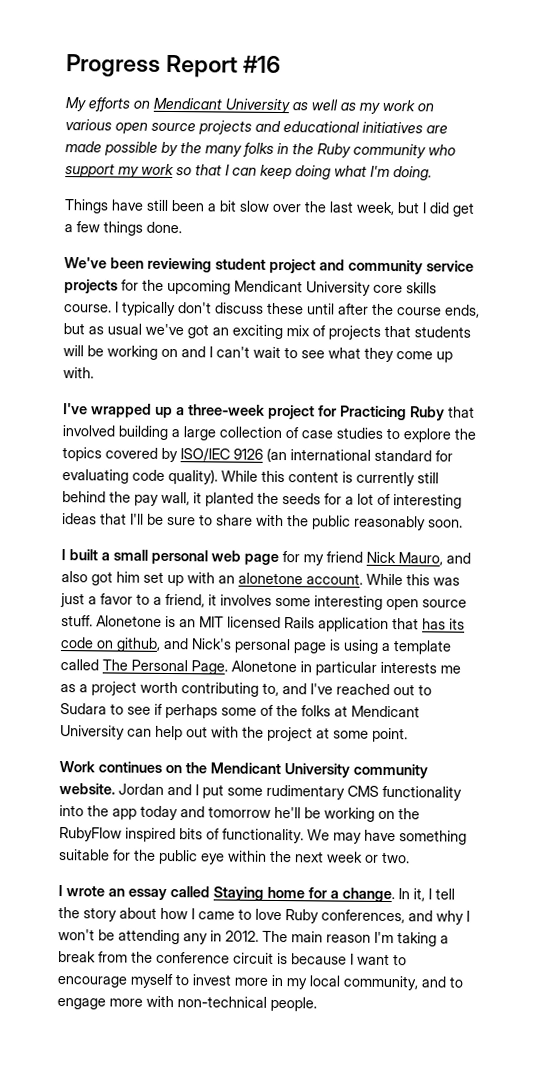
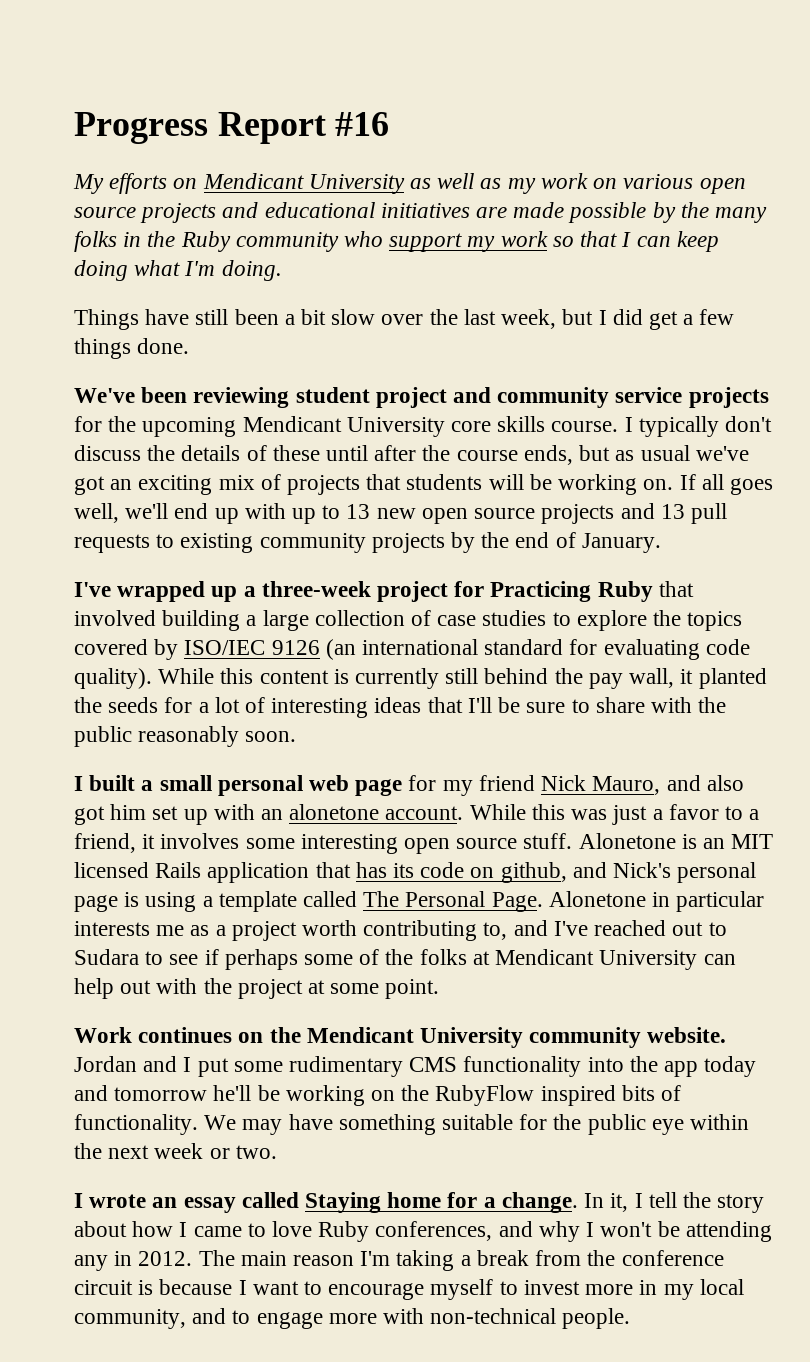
- I typically don't discuss these until after the course ends, but as usual we've got an exciting mix of projects that students will be working on and I can't wait to see what they come up with.
+ I typically don't discuss the details of these until after the course ends, but as usual we've got an exciting mix of projects that students will be working on. If all goes well, we'll end up with up to 13 new open source projects and 13 pull requests to existing community projects by the end of January.

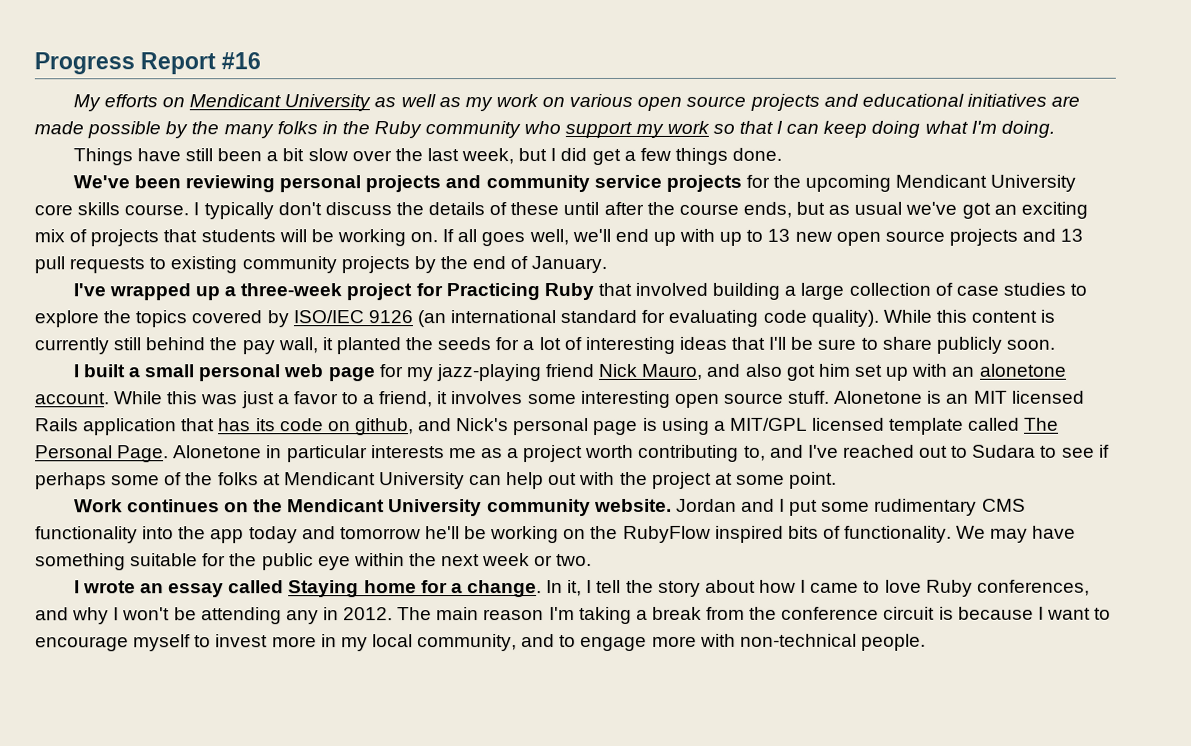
- We've been reviewing student project and community service projects for the upcoming Mendicant University core skills course.
+ We've been reviewing personal projects and community service projects for the upcoming Mendicant University core skills course.
- While this content is currently still behind the pay wall, it planted the seeds for a lot of interesting ideas that I'll be sure to share with the public reasonably soon.
+ While this content is currently still behind the pay wall, it planted the seeds for a lot of interesting ideas that I'll be sure to share publicly soon.
- I built a small personal web page for my friend Nick Mauro, and also got him set up with an alonetone account.
+ I built a small personal web page for my jazz-playing friend Nick Mauro, and also got him set up with an alonetone account.
- Alonetone is an MIT licensed Rails application that has its code on github, and Nick's personal page is using a template called The Personal Page.
+ Alonetone is an MIT licensed Rails application that has its code on github, and Nick's personal page is using a MIT/GPL licensed template called The Personal Page.

